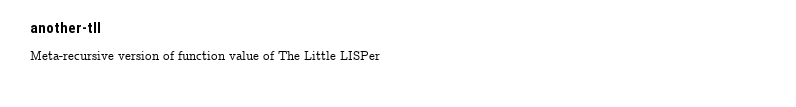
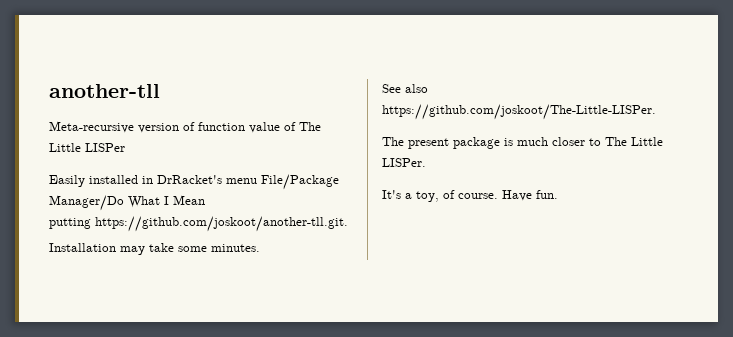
+ Easily installed in DrRacket's menu File/Package Manager/Do What I Mean
+ putting https://github.com/joskoot/another-tll.git.
+ Installation may take some minutes.
+ See also https://github.com/joskoot/The-Little-LISPer.
+ The present package is much closer to The Little LISPer.
+ It's a toy, of course. Have fun.

